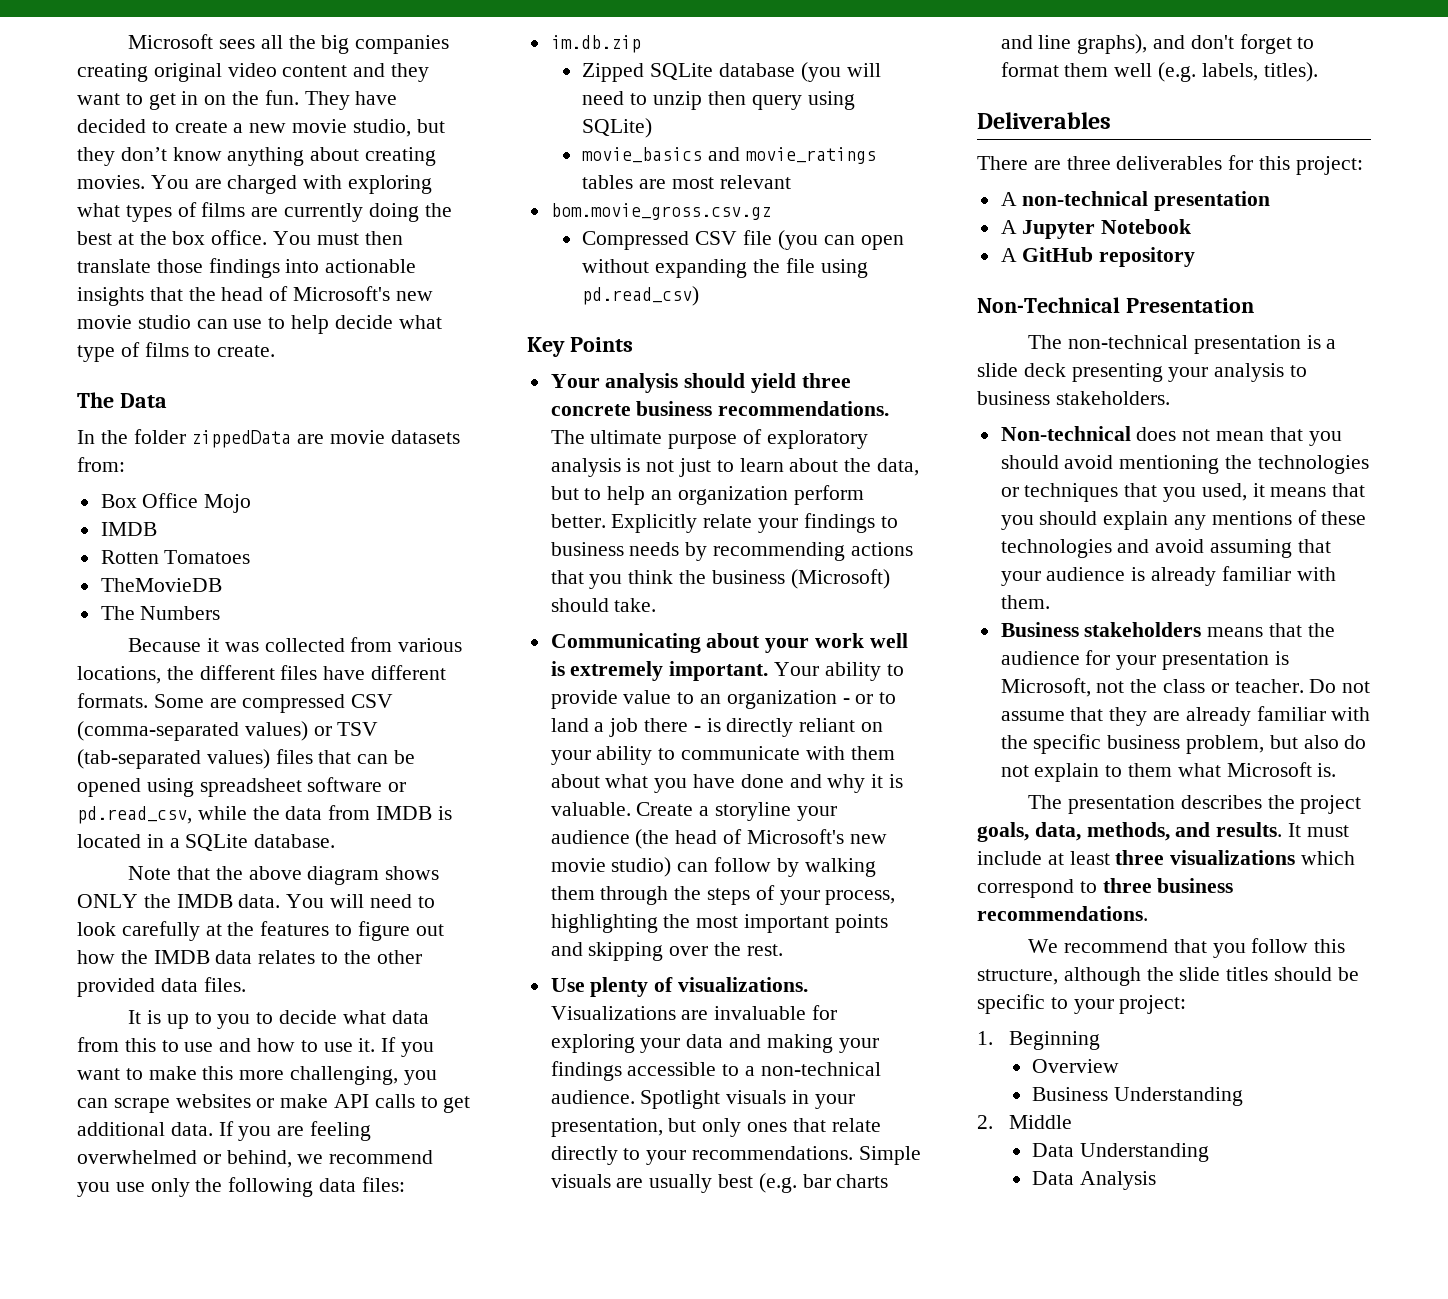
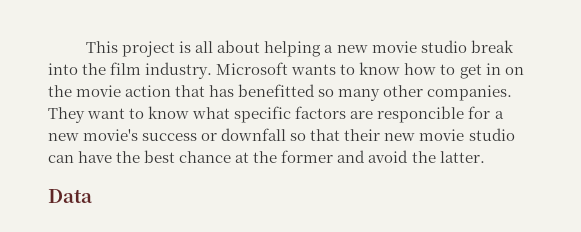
- Microsoft sees all the big companies creating original video content and they want to get in on the fun. They have decided to create a new movie studio, but they don’t know anything about creating movies. You are charged with exploring what types of films are currently doing the best at the box office. You must then translate those findings into actionable insights that the head of Microsoft's new movie studio can use to help decide what type of films to create.
- The Data
- In the folder zippedData are movie datasets from:
- Box Office Mojo
- IMDB
- Rotten Tomatoes
- TheMovieDB
- The Numbers
- Because it was collected from various locations, the different files have different formats. Some are compressed CSV (comma-separated values) or TSV (tab-separated values) files that can be opened using spreadsheet software or pd.read_csv, while the data from IMDB is located in a SQLite database.
- Note that the above diagram shows ONLY the IMDB data. You will need to look carefully at the features to figure out how the IMDB data relates to the other provided data files.
- It is up to you to decide what data from this to use and how to use it. If you want to make this more challenging, you can scrape websites or make API calls to get additional data. If you are feeling overwhelmed or behind, we recommend you use only the following data files:
- im.db.zip
- Zipped SQLite database (you will need to unzip then query using SQLite)
- movie_basics and movie_ratings tables are most relevant
- bom.movie_gross.csv.gz
- Compressed CSV file (you can open without expanding the file using pd.read_csv)
- Key Points
- Your analysis should yield three concrete business recommendations. The ultimate purpose of exploratory analysis is not just to learn about the data, but to help an organization perform better. Explicitly relate your findings to business needs by recommending actions that you think the business (Microsoft) should take.
- Communicating about your work well is extremely important. Your ability to provide value to an organization - or to land a job there - is directly reliant on your ability to communicate with them about what you have done and why it is valuable. Create a storyline your audience (the head of Microsoft's new movie studio) can follow by walking them through the steps of your process, highlighting the most important points and skipping over the rest.
- Use plenty of visualizations. Visualizations are invaluable for exploring your data and making your findings accessible to a non-technical audience. Spotlight visuals in your presentation, but only ones that relate directly to your recommendations. Simple visuals are usually best (e.g. bar charts and line graphs), and don't forget to format them well (e.g. labels, titles).
- Deliverables
- There are three deliverables for this project:
- A non-technical presentation
- A Jupyter Notebook
- A GitHub repository
- Non-Technical Presentation
- The non-technical presentation is a slide deck presenting your analysis to business stakeholders.
- Non-technical does not mean that you should avoid mentioning the technologies or techniques that you used, it means that you should explain any mentions of these technologies and avoid assuming that your audience is already familiar with them.
- Business stakeholders means that the audience for your presentation is Microsoft, not the class or teacher. Do not assume that they are already familiar with the specific business problem, but also do not explain to them what Microsoft is.
- The presentation describes the project goals, data, methods, and results. It must include at least three visualizations which correspond to three business recommendations.
- We recommend that you follow this structure, although the slide titles should be specific to your project:
- 1. Beginning
- Overview
- Business Understanding
- 2. Middle
- Data Understanding
- Data Analysis
+ This project is all about helping a new movie studio break into the film industry. Microsoft wants to know how to get in on the movie action that has benefitted so many other companies. They want to know what specific factors are responcible for a new movie's success or downfall so that their new movie studio can have the best chance at the former and avoid the latter.
+ Data

